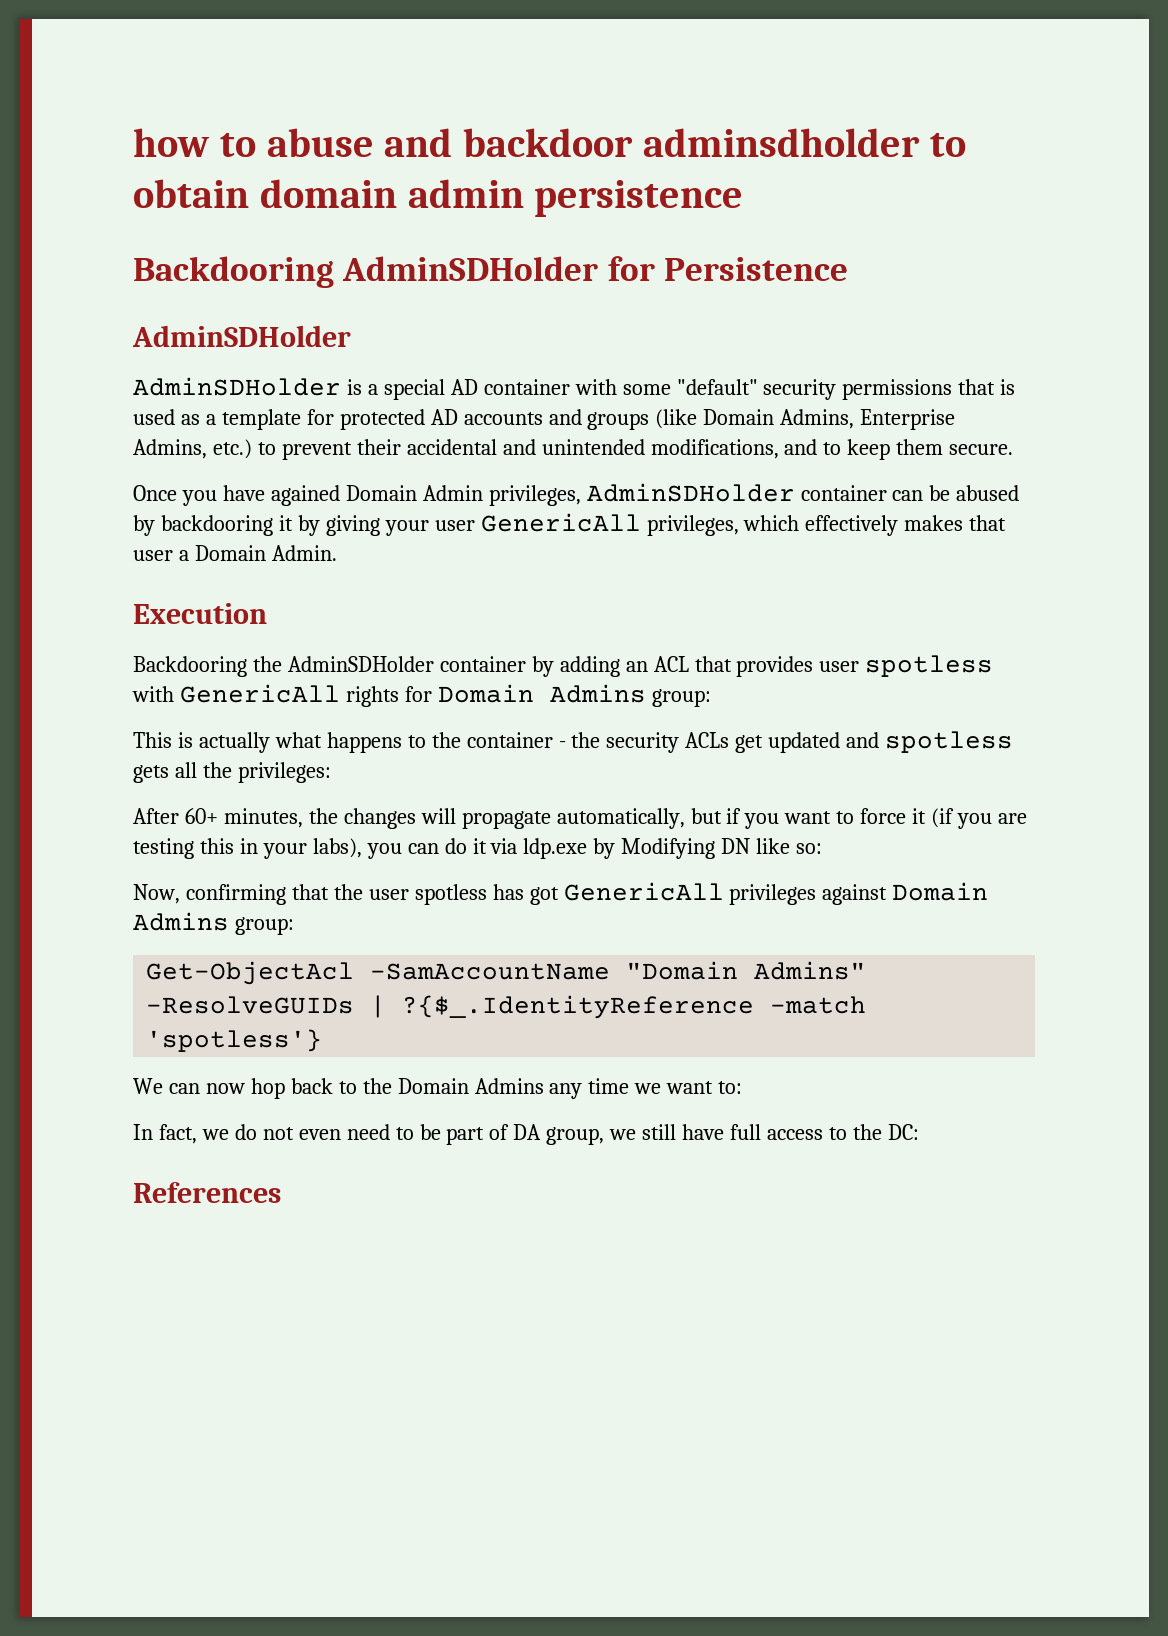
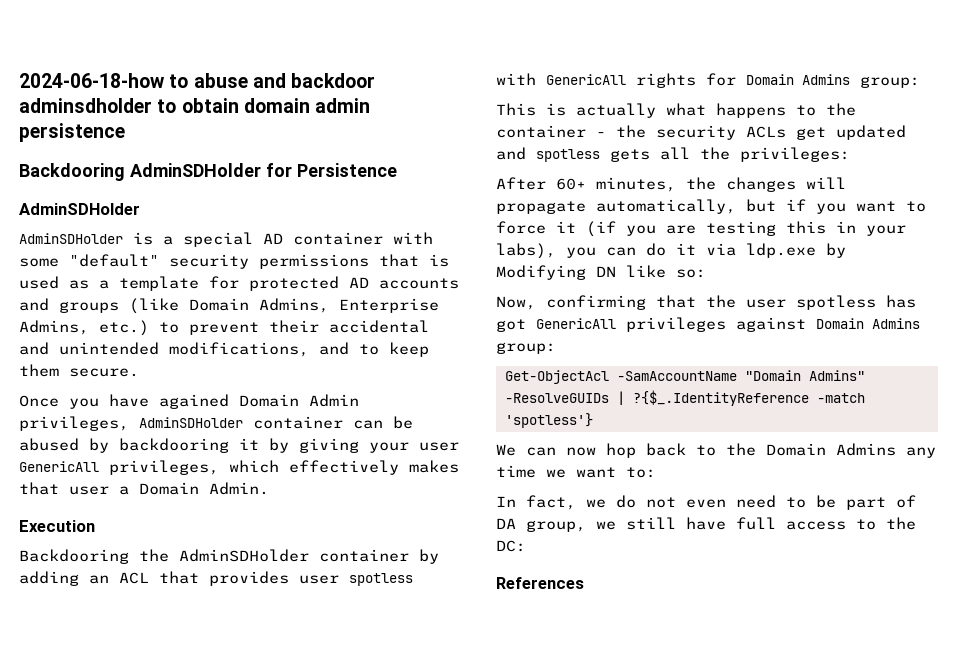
- how to abuse and backdoor adminsdholder to obtain domain admin persistence
+ 2024-06-18-how to abuse and backdoor adminsdholder to obtain domain admin persistence

